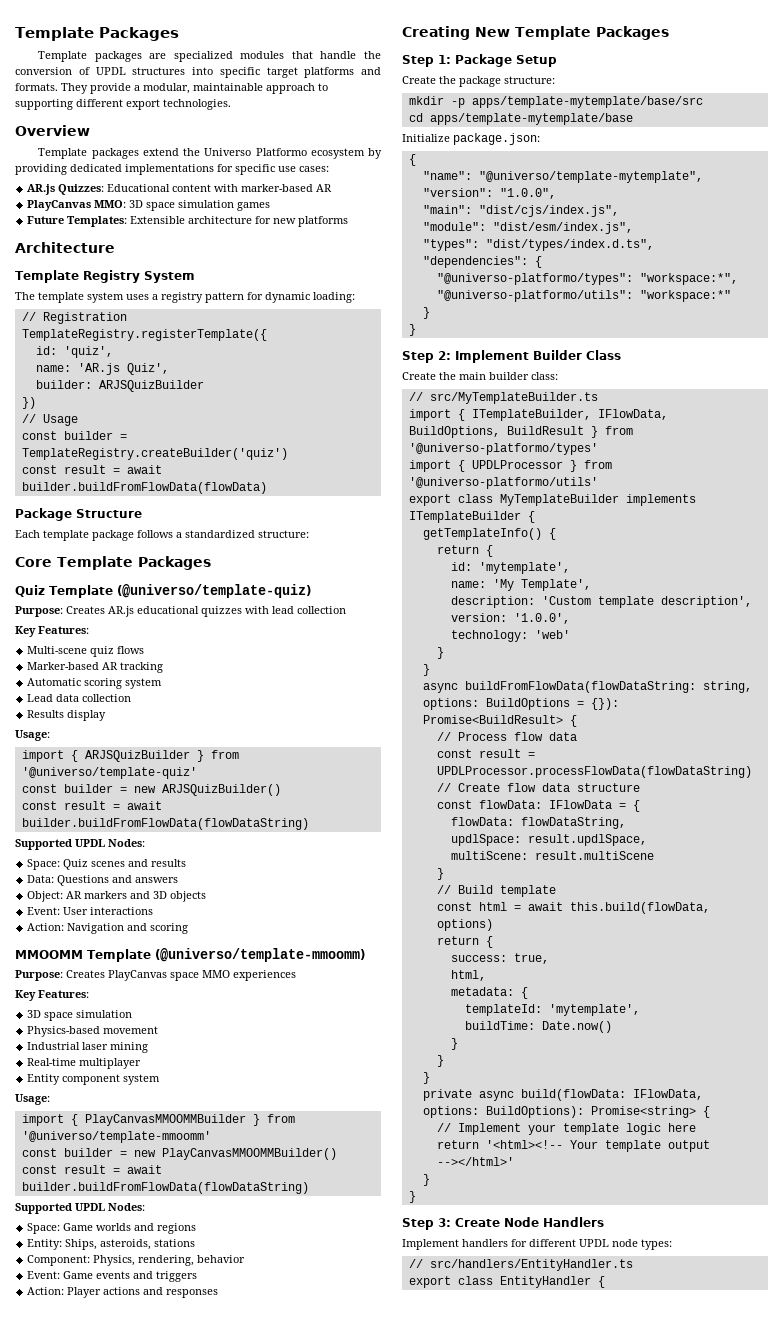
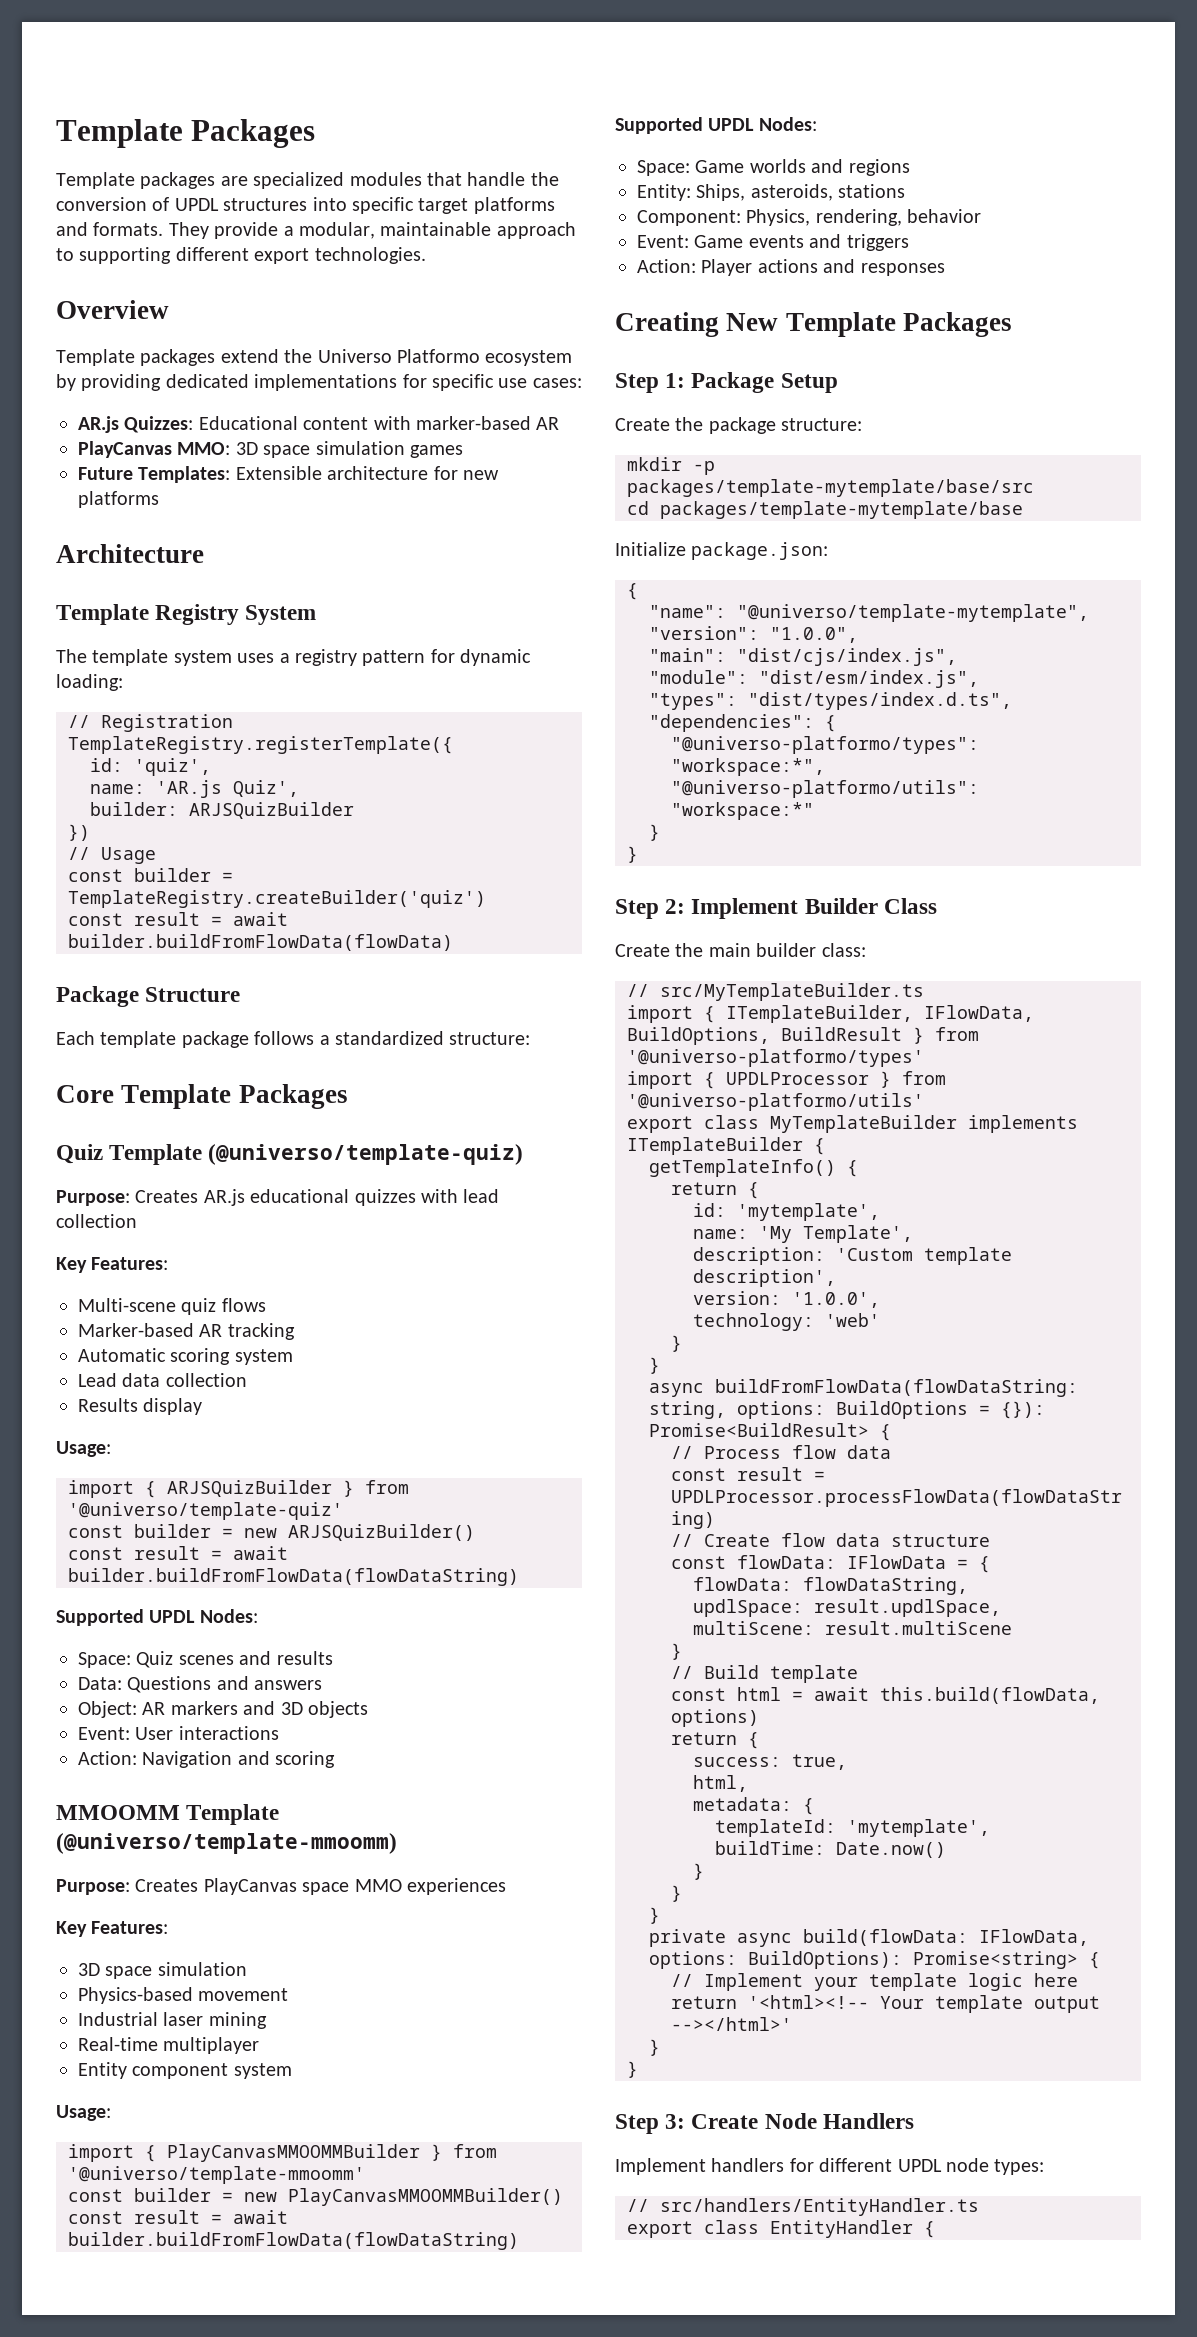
- mkdir -p apps/template-mytemplate/base/src
+ mkdir -p packages/template-mytemplate/base/src
- cd apps/template-mytemplate/base
+ cd packages/template-mytemplate/base

